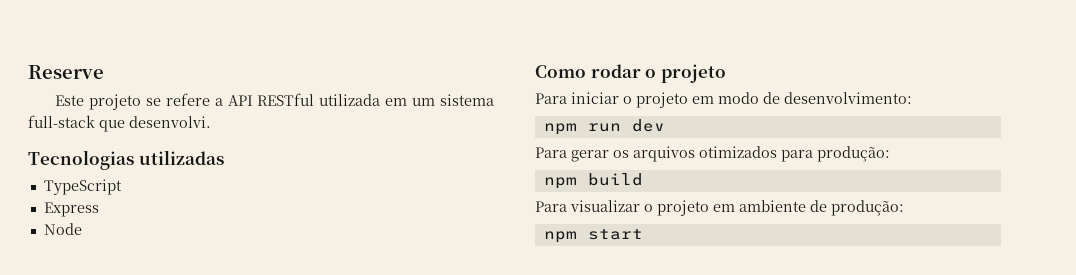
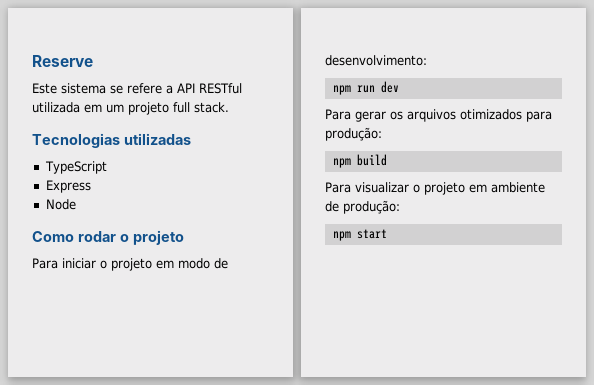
- Este projeto se refere a API RESTful utilizada em um sistema full-stack que desenvolvi.
+ Este sistema se refere a API RESTful utilizada em um projeto full stack.

